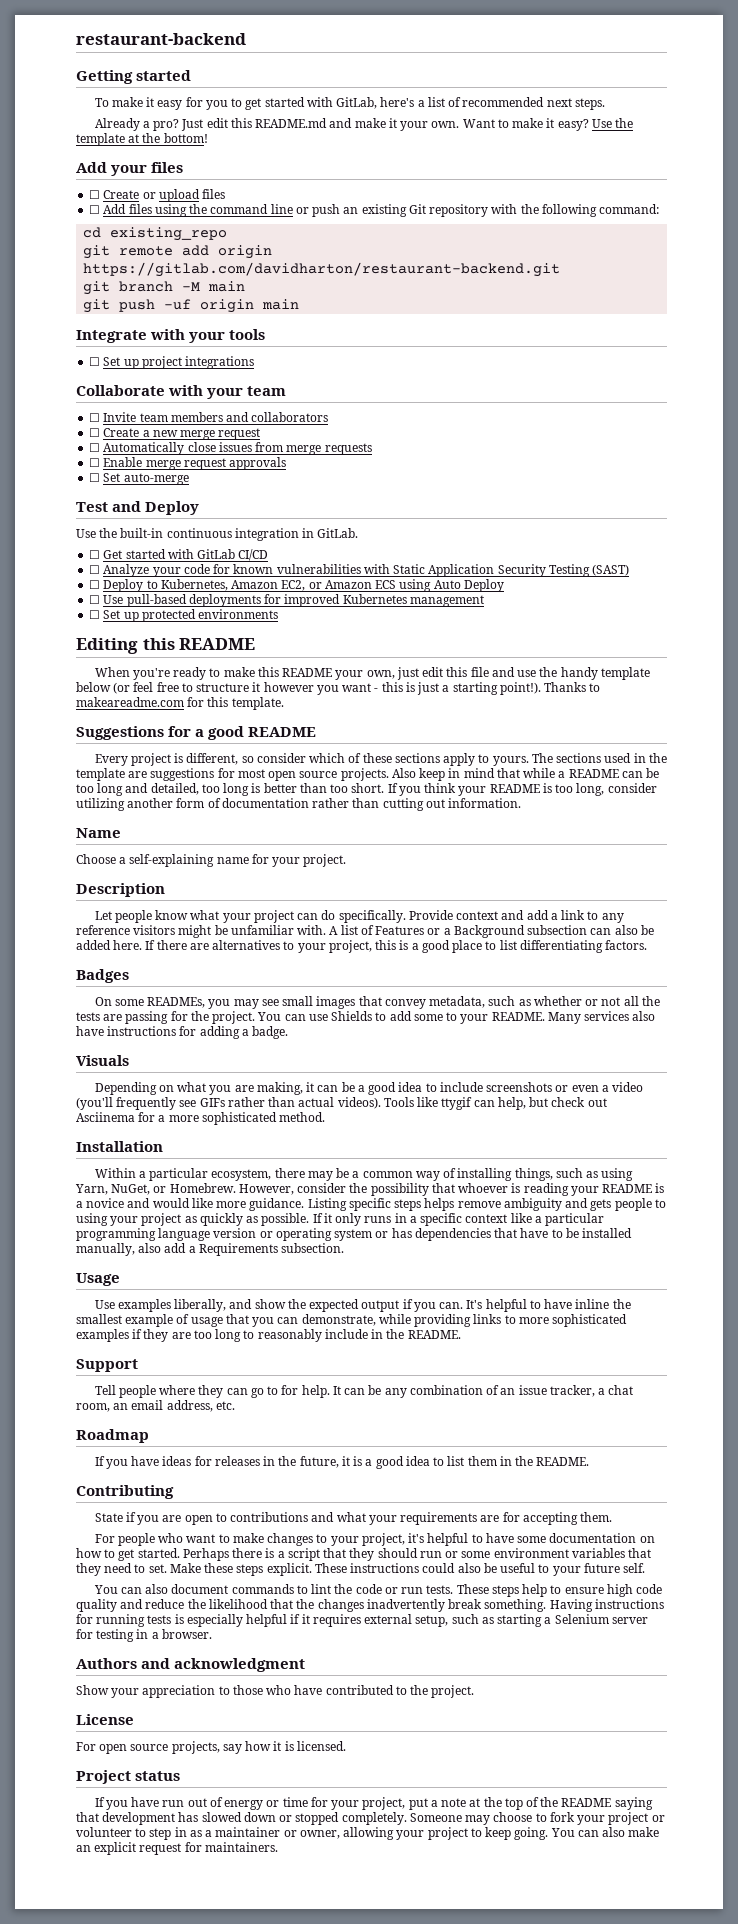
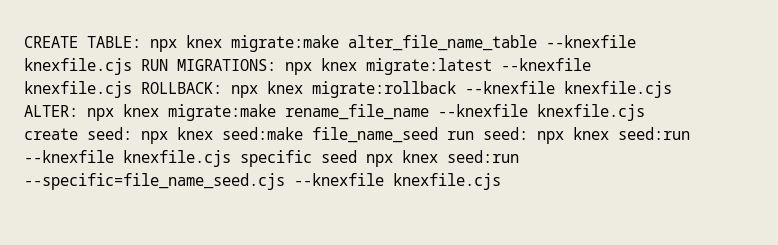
- restaurant-backend
- Getting started
- To make it easy for you to get started with GitLab, here's a list of recommended next steps.
- Already a pro? Just edit this README.md and make it your own. Want to make it easy? Use the template at the bottom!
- Add your files
- ☐ Create or upload files
- ☐ Add files using the command line or push an existing Git repository with the following command:
- cd existing_repo
- git remote add origin https://gitlab.com/davidharton/restaurant-backend.git
- git branch -M main
- git push -uf origin main
- Integrate with your tools
- ☐ Set up project integrations
- Collaborate with your team
- ☐ Invite team members and collaborators
- ☐ Create a new merge request
- ☐ Automatically close issues from merge requests
- ☐ Enable merge request approvals
- ☐ Set auto-merge
- Test and Deploy
- Use the built-in continuous integration in GitLab.
- ☐ Get started with GitLab CI/CD
- ☐ Analyze your code for known vulnerabilities with Static Application Security Testing (SAST)
- ☐ Deploy to Kubernetes, Amazon EC2, or Amazon ECS using Auto Deploy
- ☐ Use pull-based deployments for improved Kubernetes management
- ☐ Set up protected environments
- Editing this README
- When you're ready to make this README your own, just edit this file and use the handy template below (or feel free to structure it however you want - this is just a starting point!). Thanks to makeareadme.com for this template.
- Suggestions for a good README
- Every project is different, so consider which of these sections apply to yours. The sections used in the template are suggestions for most open source projects. Also keep in mind that while a README can be too long and detailed, too long is better than too short. If you think your README is too long, consider utilizing another form of documentation rather than cutting out information.
- Name
- Choose a self-explaining name for your project.
- Description
- Let people know what your project can do specifically. Provide context and add a link to any reference visitors might be unfamiliar with. A list of Features or a Background subsection can also be added here. If there are alternatives to your project, this is a good place to list differentiating factors.
- Badges
- On some READMEs, you may see small images that convey metadata, such as whether or not all the tests are passing for the project. You can use Shields to add some to your README. Many services also have instructions for adding a badge.
- Visuals
- Depending on what you are making, it can be a good idea to include screenshots or even a video (you'll frequently see GIFs rather than actual videos). Tools like ttygif can help, but check out Asciinema for a more sophisticated method.
- Installation
- Within a particular ecosystem, there may be a common way of installing things, such as using Yarn, NuGet, or Homebrew. However, consider the possibility that whoever is reading your README is a novice and would like more guidance. Listing specific steps helps remove ambiguity and gets people to using your project as quickly as possible. If it only runs in a specific context like a particular programming language version or operating system or has dependencies that have to be installed manually, also add a Requirements subsection.
- Usage
- Use examples liberally, and show the expected output if you can. It's helpful to have inline the smallest example of usage that you can demonstrate, while providing links to more sophisticated examples if they are too long to reasonably include in the README.
- Support
- Tell people where they can go to for help. It can be any combination of an issue tracker, a chat room, an email address, etc.
- Roadmap
- If you have ideas for releases in the future, it is a good idea to list them in the README.
- Contributing
- State if you are open to contributions and what your requirements are for accepting them.
- For people who want to make changes to your project, it's helpful to have some documentation on how to get started. Perhaps there is a script that they should run or some environment variables that they need to set. Make these steps explicit. These instructions could also be useful to your future self.
- You can also document commands to lint the code or run tests. These steps help to ensure high code quality and reduce the likelihood that the changes inadvertently break something. Having instructions for running tests is especially helpful if it requires external setup, such as starting a Selenium server for testing in a browser.
- Authors and acknowledgment
- Show your appreciation to those who have contributed to the project.
- License
- For open source projects, say how it is licensed.
- Project status
- If you have run out of energy or time for your project, put a note at the top of the README saying that development has slowed down or stopped completely. Someone may choose to fork your project or volunteer to step in as a maintainer or owner, allowing your project to keep going. You can also make an explicit request for maintainers.
+ CREATE TABLE: npx knex migrate:make alter_file_name_table --knexfile knexfile.cjs RUN MIGRATIONS: npx knex migrate:latest --knexfile knexfile.cjs ROLLBACK: npx knex migrate:rollback --knexfile knexfile.cjs ALTER: npx knex migrate:make rename_file_name --knexfile knexfile.cjs create seed: npx knex seed:make file_name_seed run seed: npx knex seed:run --knexfile knexfile.cjs specific seed npx knex seed:run --specific=file_name_seed.cjs --knexfile knexfile.cjs

